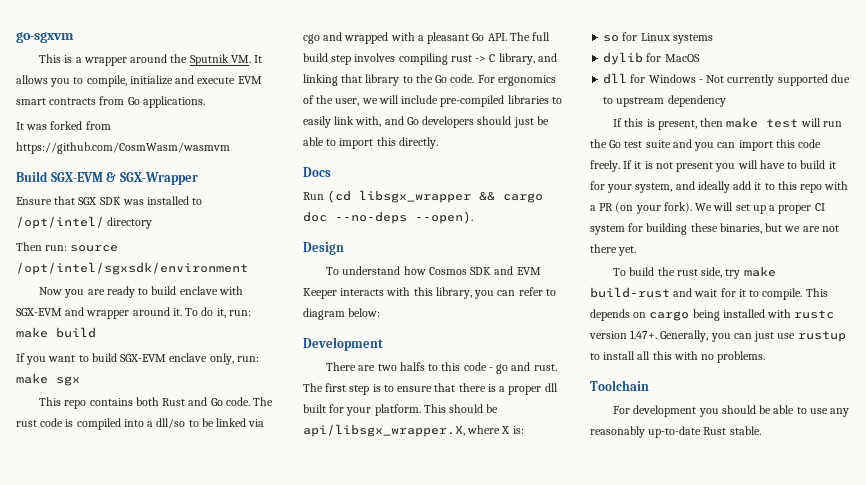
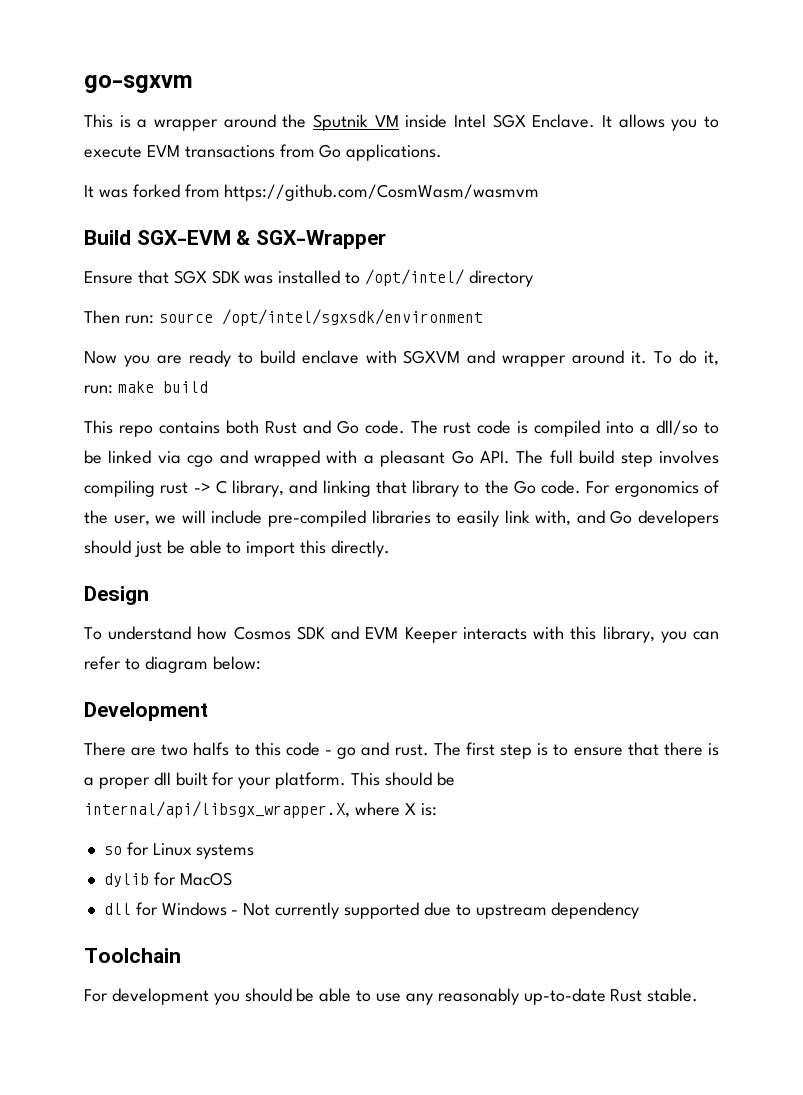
- This is a wrapper around the Sputnik VM. It allows you to compile, initialize and execute EVM smart contracts from Go applications.
+ This is a wrapper around the Sputnik VM inside Intel SGX Enclave. It allows you to execute EVM transactions from Go applications.
- Now you are ready to build enclave with SGX-EVM and wrapper around it.
+ Now you are ready to build enclave with SGXVM and wrapper around it.
- If you want to build SGX-EVM enclave only, run: make sgx
- Docs
- Run (cd libsgx_wrapper && cargo doc --no-deps --open).
- This should be api/libsgx_wrapper.X, where X is:
+ This should be internal/api/libsgx_wrapper.X, where X is:
- If this is present, then make test will run the Go test suite and you can import this code freely. If it is not present you will have to build it for your system, and ideally add it to this repo with a PR (on your fork). We will set up a proper CI system for building these binaries, but we are not there yet.
- To build the rust side, try make build-rust and wait for it to compile. This depends on cargo being installed with rustc version 1.47+. Generally, you can just use rustup to install all this with no problems.

